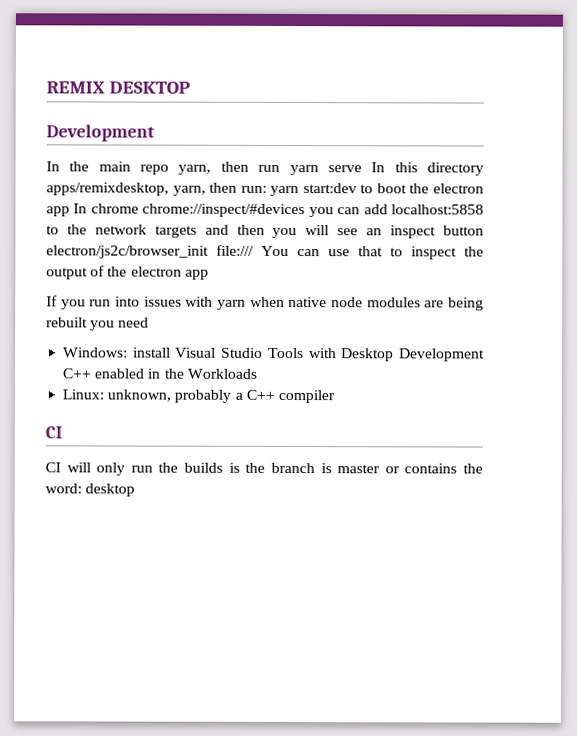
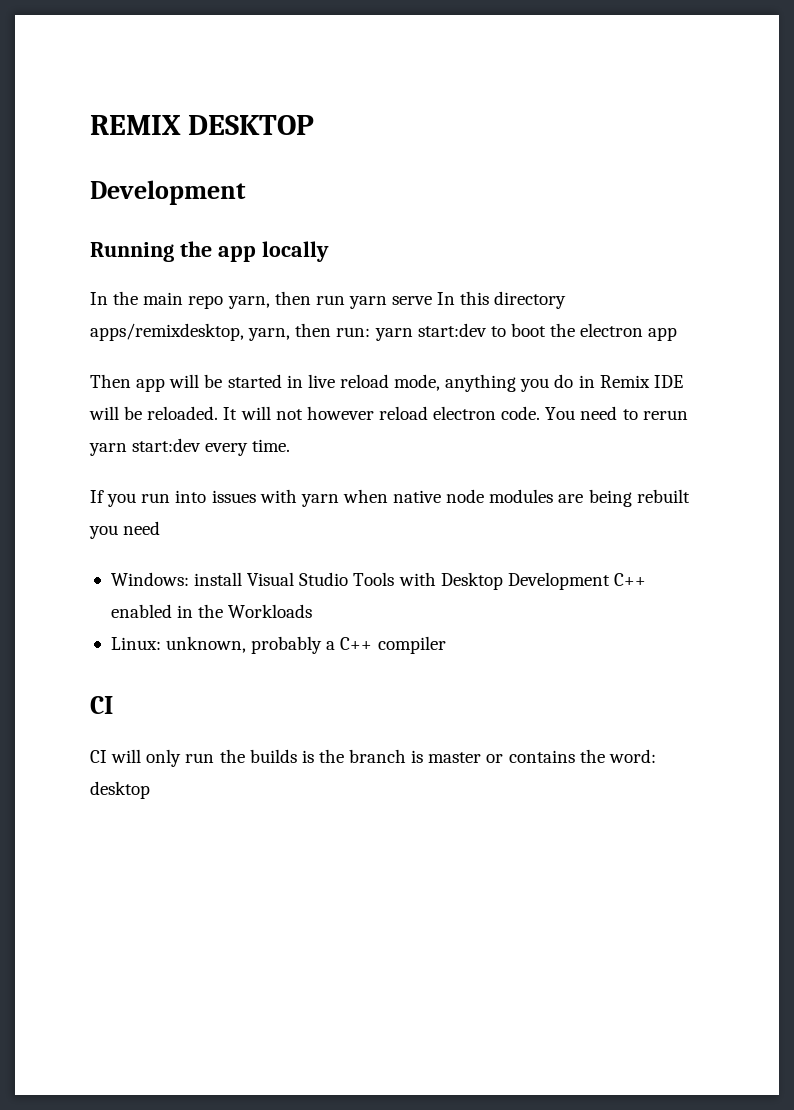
+ Running the app locally
- In the main repo yarn, then run yarn serve In this directory apps/remixdesktop, yarn, then run: yarn start:dev to boot the electron app In chrome chrome://inspect/#devices you can add localhost:5858 to the network targets and then you will see an inspect button electron/js2c/browser_init file:/// You can use that to inspect the output of the electron app
+ In the main repo yarn, then run yarn serve In this directory apps/remixdesktop, yarn, then run: yarn start:dev to boot the electron app
+ Then app will be started in live reload mode, anything you do in Remix IDE will be reloaded. It will not however reload electron code. You need to rerun yarn start:dev every time.

